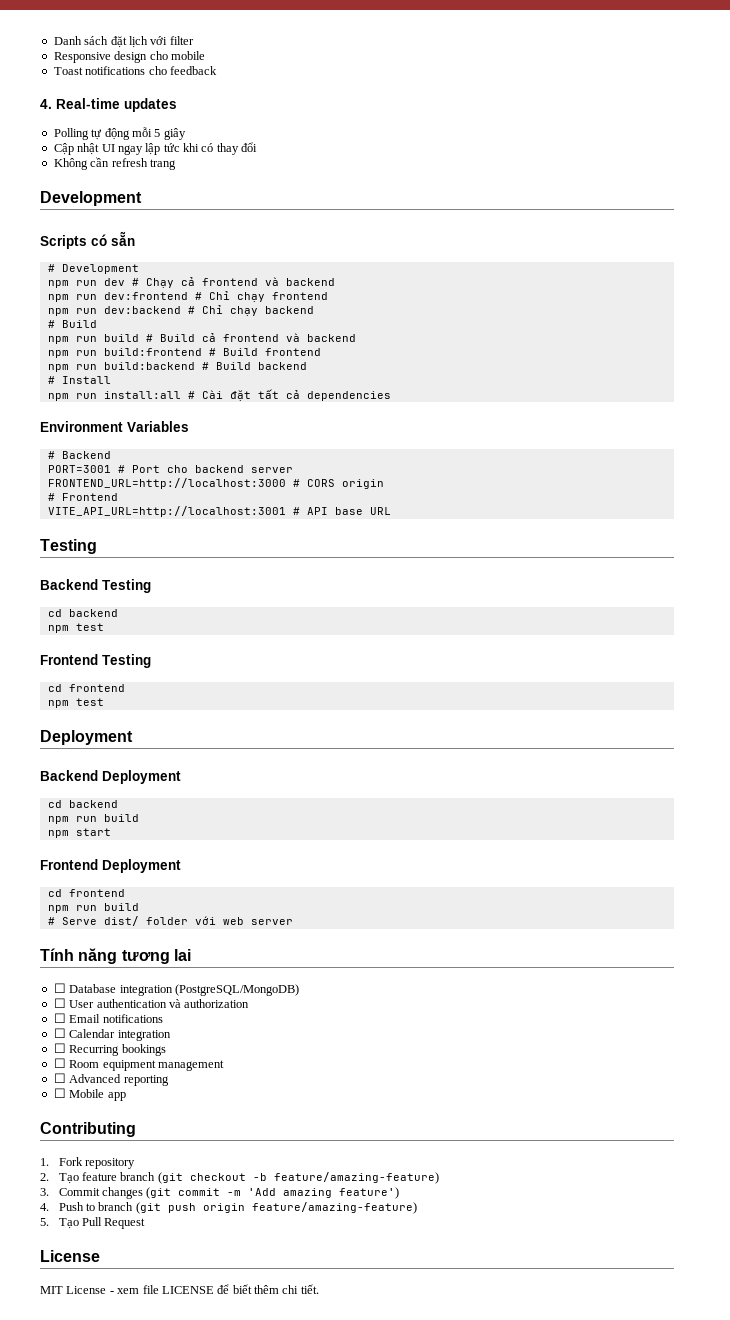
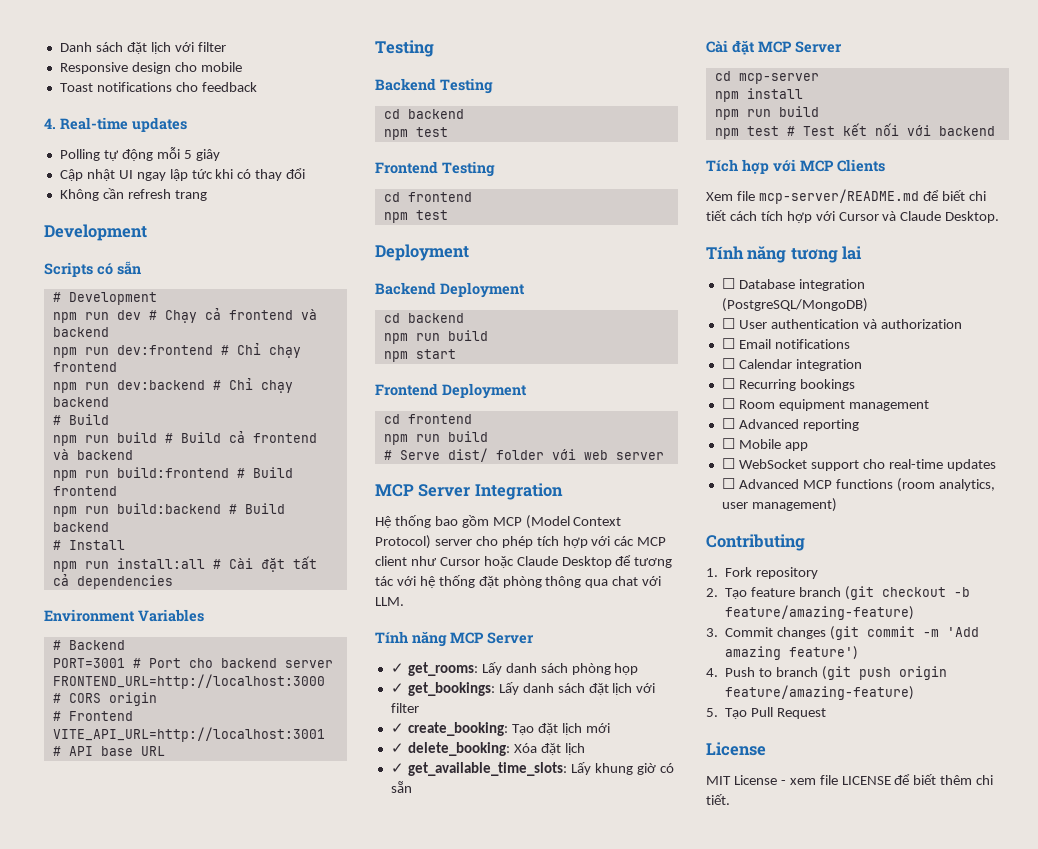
+ MCP Server Integration
+ Hệ thống bao gồm MCP (Model Context Protocol) server cho phép tích hợp với các MCP client như Cursor hoặc Claude Desktop để tương tác với hệ thống đặt phòng thông qua chat với LLM.
+ Tính năng MCP Server
+ ✓ get_rooms: Lấy danh sách phòng họp
+ ✓ get_bookings: Lấy danh sách đặt lịch với filter
+ ✓ create_booking: Tạo đặt lịch mới
+ ✓ delete_booking: Xóa đặt lịch
+ ✓ get_available_time_slots: Lấy khung giờ có sẵn
+ Cài đặt MCP Server
+ cd mcp-server
+ npm install
+ npm run build
+ npm test # Test kết nối với backend
+ Tích hợp với MCP Clients
+ Xem file mcp-server/README.md để biết chi tiết cách tích hợp với Cursor và Claude Desktop.
+ ☐ WebSocket support cho real-time updates
+ ☐ Advanced MCP functions (room analytics, user management)

